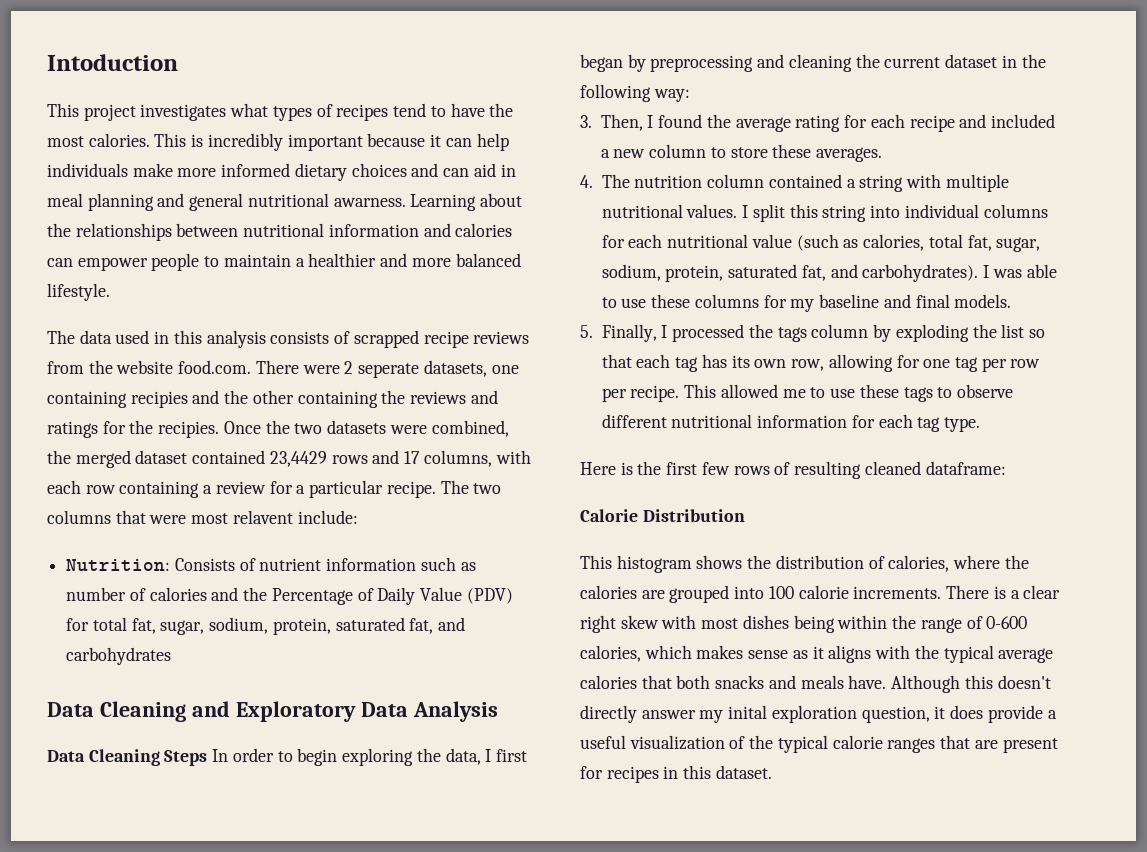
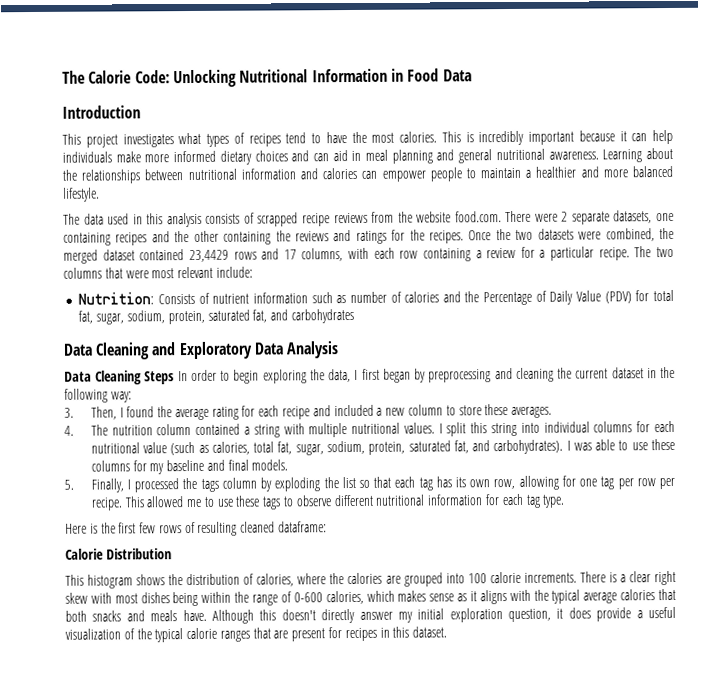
- Intoduction
+ The Calorie Code: Unlocking Nutritional Information in Food Data
+ Introduction
- This is incredibly important because it can help individuals make more informed dietary choices and can aid in meal planning and general nutritional awarness.
+ This is incredibly important because it can help individuals make more informed dietary choices and can aid in meal planning and general nutritional awareness.
- The data used in this analysis consists of scrapped recipe reviews from the website food.com. There were 2 seperate datasets, one containing recipies and the other containing the reviews and ratings for the recipies.
+ The data used in this analysis consists of scrapped recipe reviews from the website food.com. There were 2 separate datasets, one containing recipes and the other containing the reviews and ratings for the recipes.
- The two columns that were most relavent include:
+ The two columns that were most relevant include:
- Although this doesn't directly answer my inital exploration question, it does provide a useful visualization of the typical calorie ranges that are present for recipes in this dataset.
+ Although this doesn't directly answer my initial exploration question, it does provide a useful visualization of the typical calorie ranges that are present for recipes in this dataset.

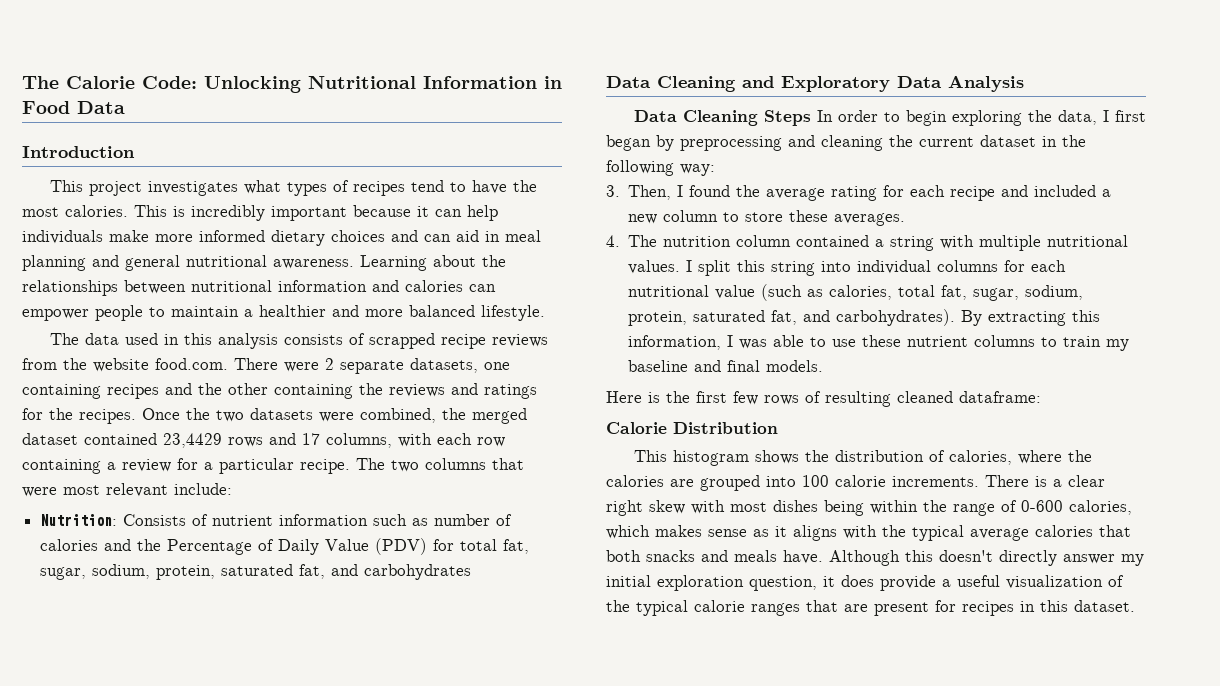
- I was able to use these columns for my baseline and final models.
+ By extracting this information, I was able to use these nutrient columns to train my baseline and final models.
- 5. Finally, I processed the tags column by exploding the list so that each tag has its own row, allowing for one tag per row per recipe. This allowed me to use these tags to observe different nutritional information for each tag type.

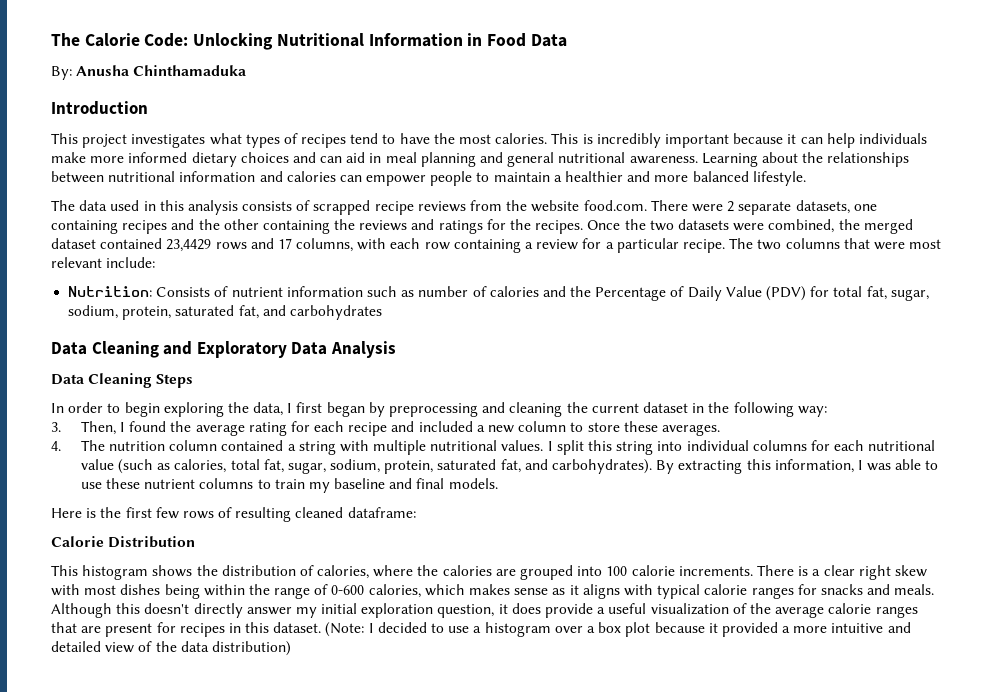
+ By: Anusha Chinthamaduka
- Data Cleaning Steps In order to begin exploring the data, I first began by preprocessing and cleaning the current dataset in the following way:
+ Data Cleaning Steps
+ In order to begin exploring the data, I first began by preprocessing and cleaning the current dataset in the following way:
- There is a clear right skew with most dishes being within the range of 0-600 calories, which makes sense as it aligns with the typical average calories that both snacks and meals have.
+ There is a clear right skew with most dishes being within the range of 0-600 calories, which makes sense as it aligns with typical calorie ranges for snacks and meals.
- Although this doesn't directly answer my initial exploration question, it does provide a useful visualization of the typical calorie ranges that are present for recipes in this dataset.
+ Although this doesn't directly answer my initial exploration question, it does provide a useful visualization of the average calorie ranges that are present for recipes in this dataset.
+ (Note: I decided to use a histogram over a box plot because it provided a more intuitive and detailed view of the data distribution)

